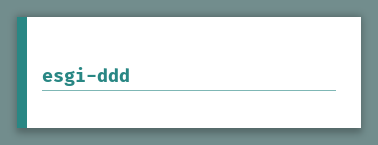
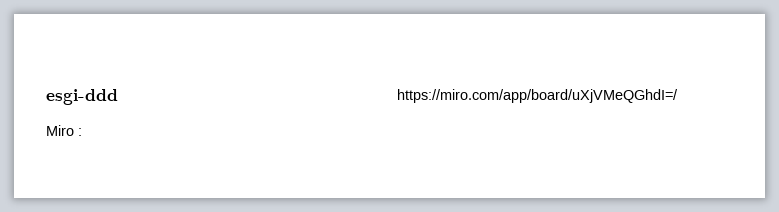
+ Miro : https://miro.com/app/board/uXjVMeQGhdI=/

